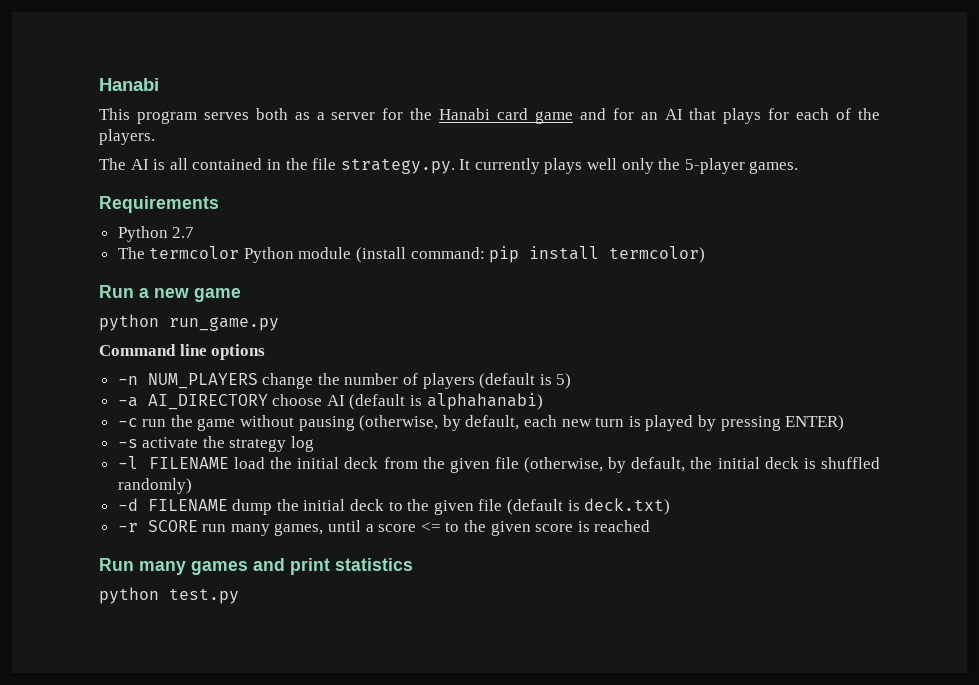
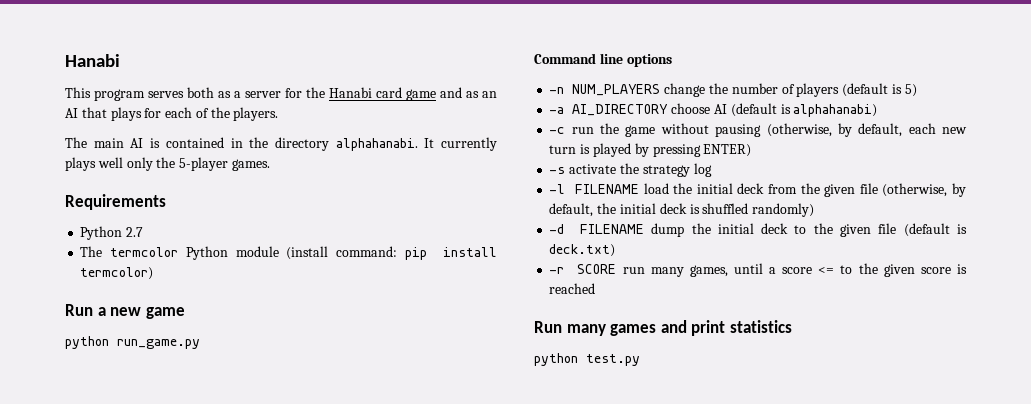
- This program serves both as a server for the Hanabi card game and for an AI that plays for each of the players.
+ This program serves both as a server for the Hanabi card game and as an AI that plays for each of the players.
- The AI is all contained in the file strategy.py. It currently plays well only the 5-player games.
+ The main AI is contained in the directory alphahanabi. It currently plays well only the 5-player games.

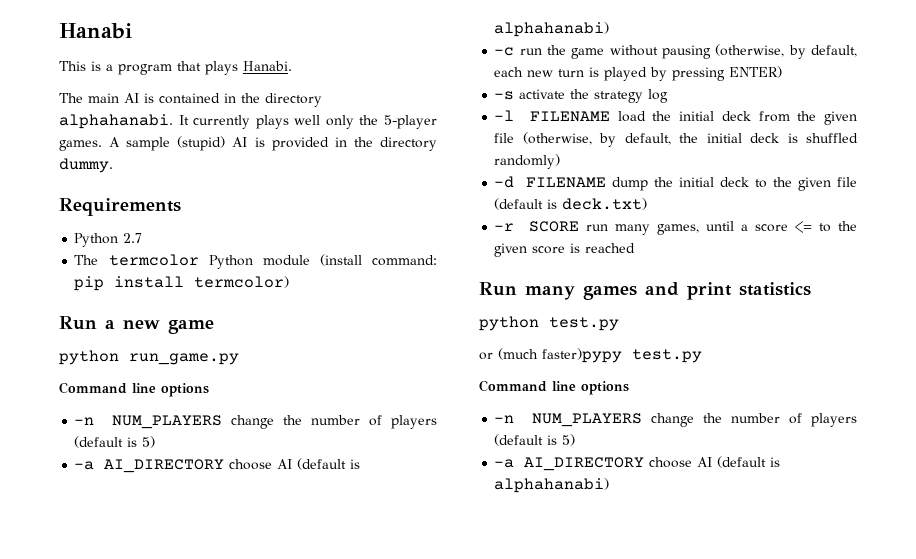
- This program serves both as a server for the Hanabi card game and as an AI that plays for each of the players.
+ This is a program that plays Hanabi.
+ A sample (stupid) AI is provided in the directory dummy.
+ or (much faster)pypy test.py
+ Command line options
+ -n NUM_PLAYERS change the number of players (default is 5)
+ -a AI_DIRECTORY choose AI (default is alphahanabi)

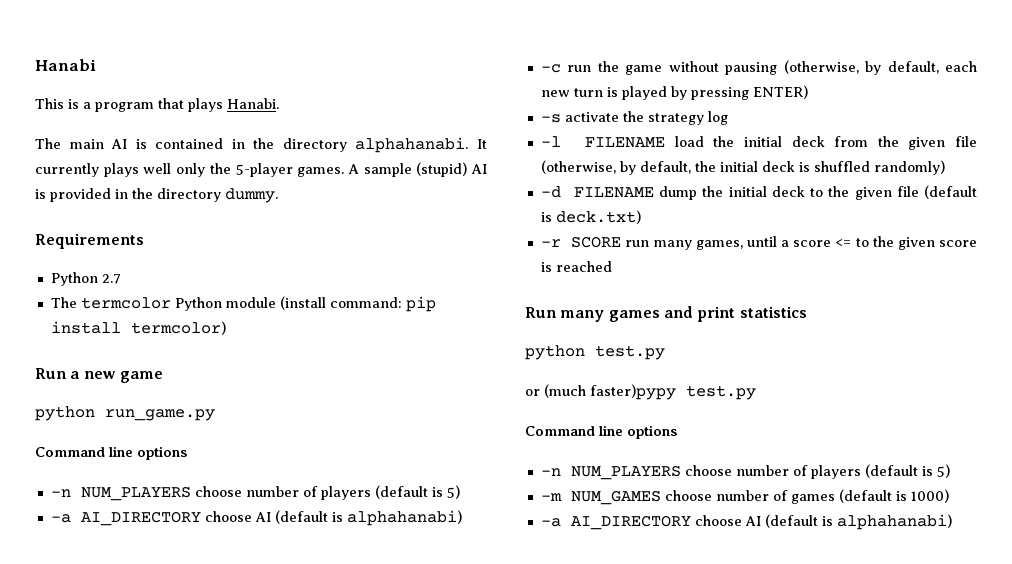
  python run_game.py
  Command line options
- -n NUM_PLAYERS change the number of players (default is 5)
+ -n NUM_PLAYERS choose number of players (default is 5)
  or (much faster)pypy test.py
  Command line options
- -n NUM_PLAYERS change the number of players (default is 5)
+ -n NUM_PLAYERS choose number of players (default is 5)
+ -m NUM_GAMES choose number of games (default is 1000)

